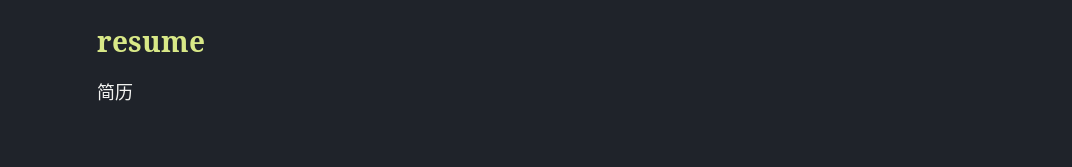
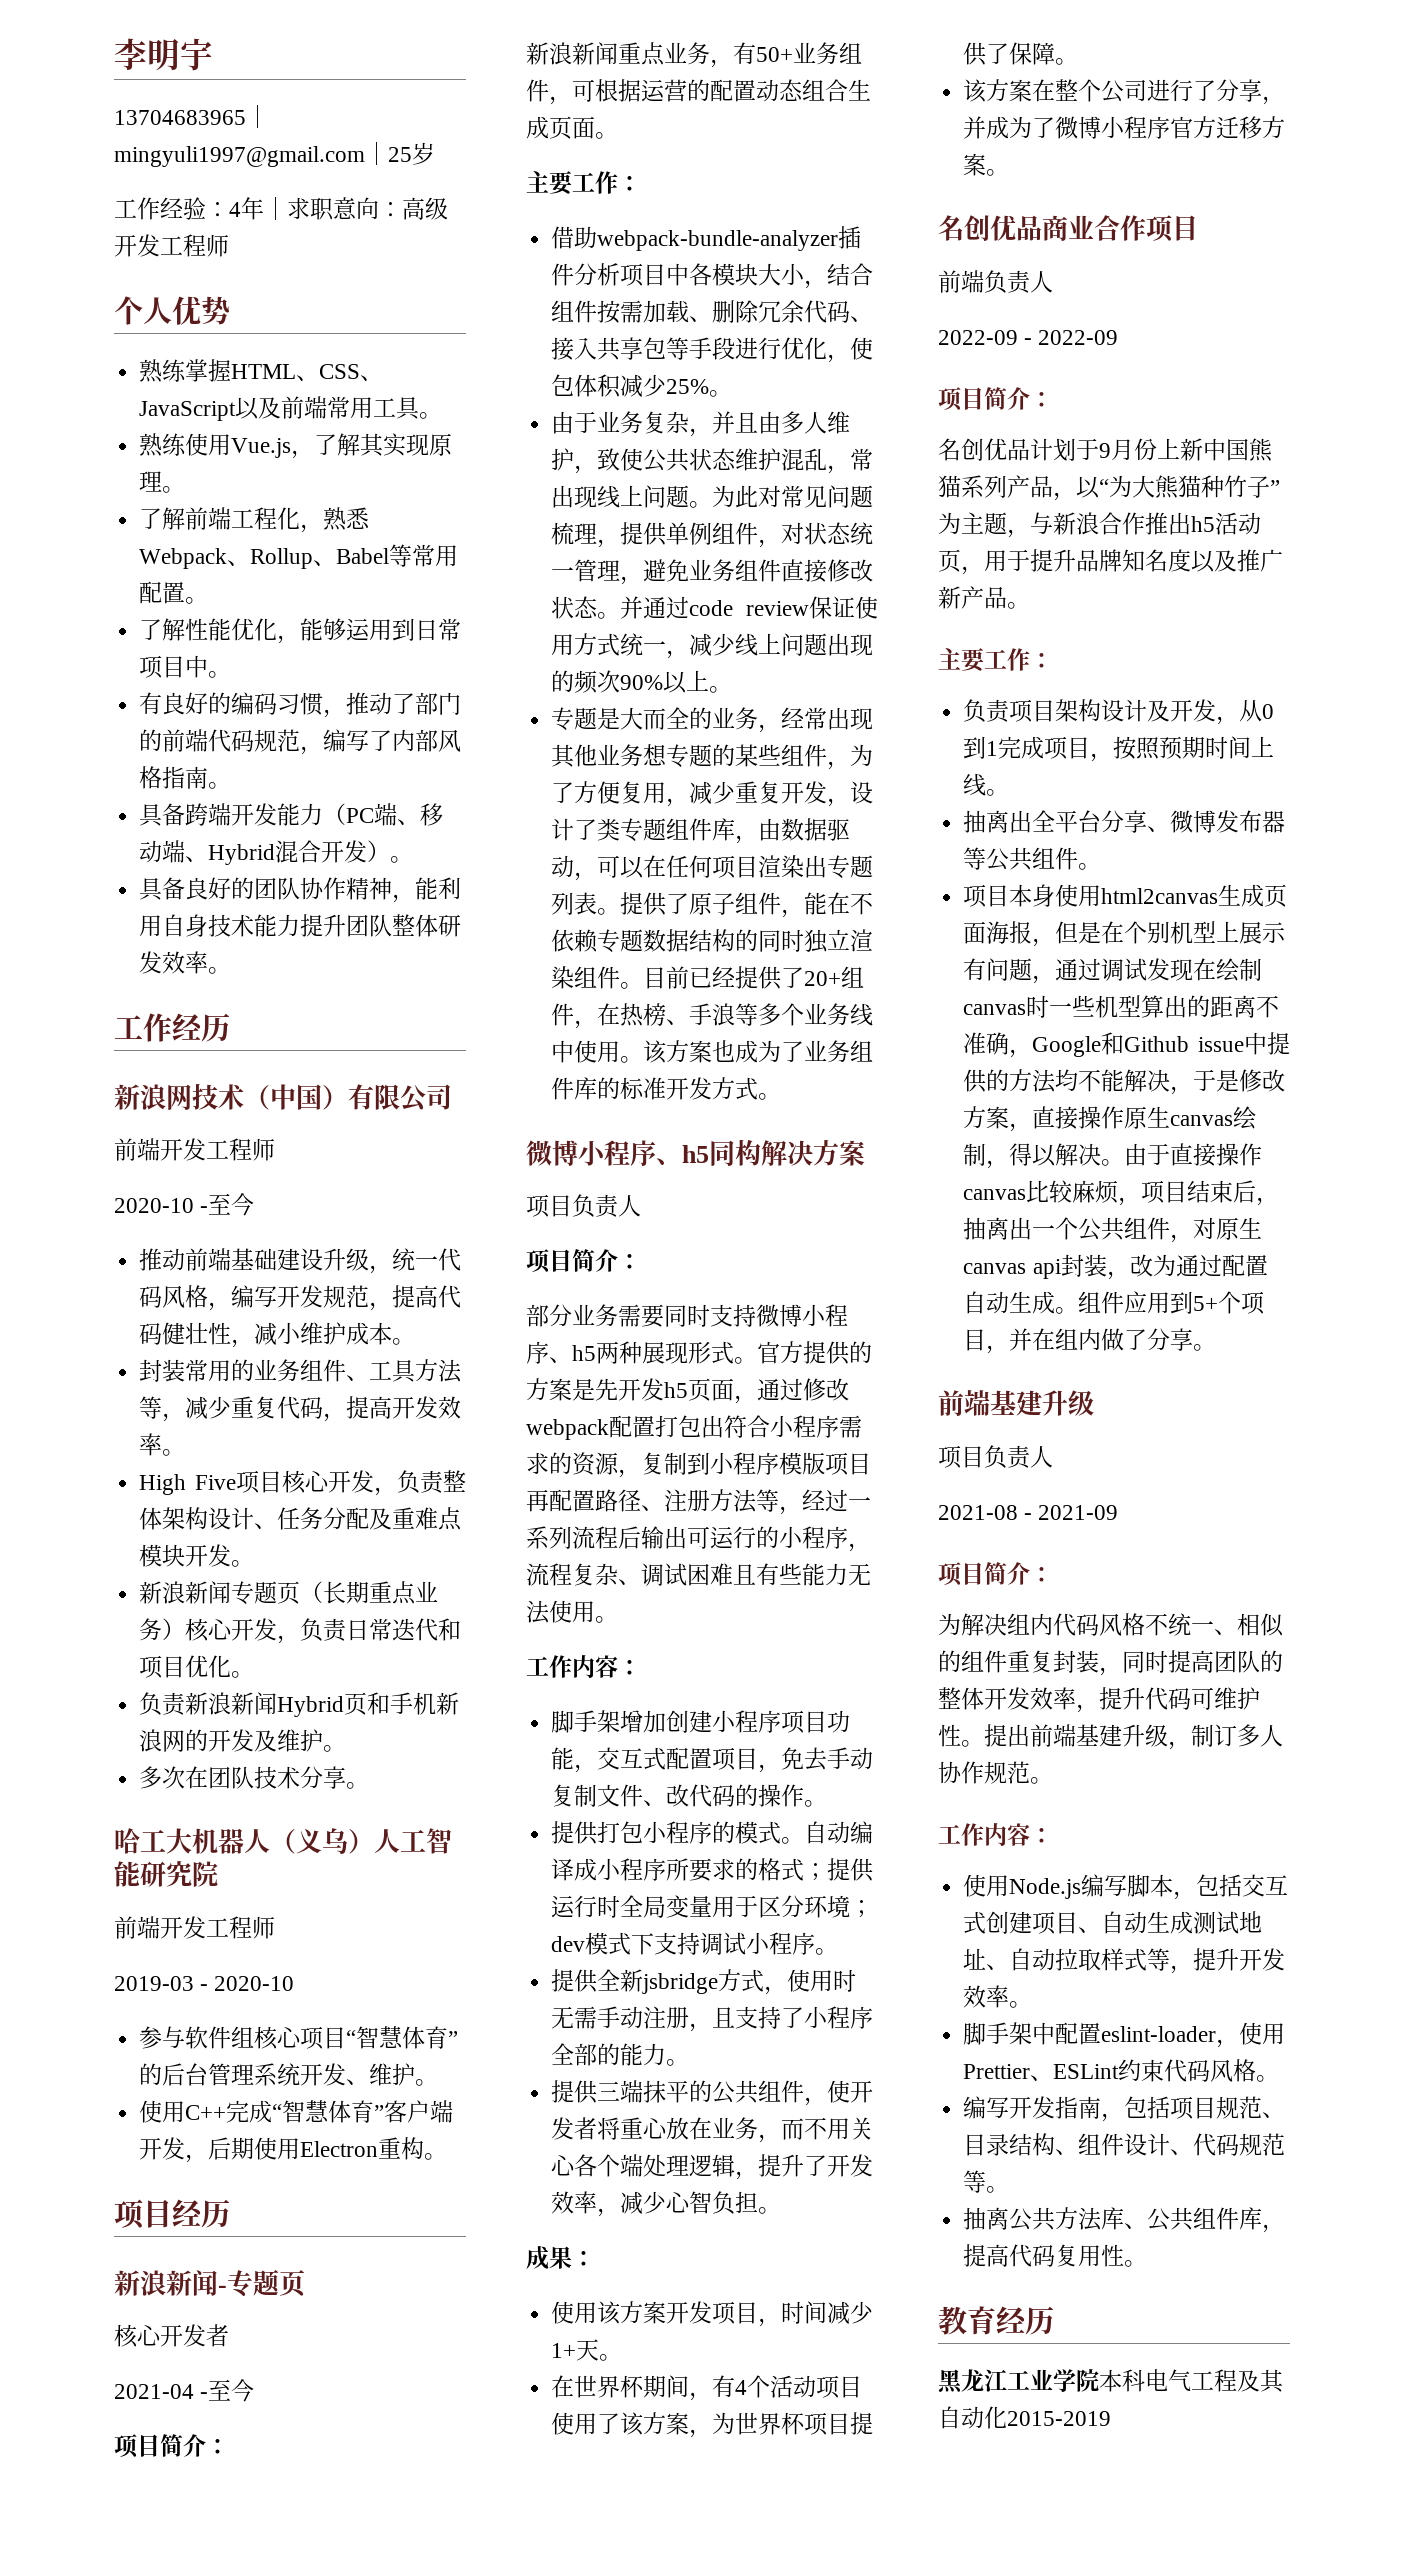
- resume
- 简历
+ 李明宇
+ 13704683965｜mingyuli1997@gmail.com｜25岁
+ 工作经验：4年｜求职意向：高级开发工程师
+ 个人优势
+ 熟练掌握HTML、CSS、JavaScript以及前端常用工具。
+ 熟练使用Vue.js，了解其实现原理。
+ 了解前端工程化，熟悉Webpack、Rollup、Babel等常用配置。
+ 了解性能优化，能够运用到日常项目中。
+ 有良好的编码习惯，推动了部门的前端代码规范，编写了内部风格指南。
+ 具备跨端开发能力（PC端、移动端、Hybrid混合开发）。
+ 具备良好的团队协作精神，能利用自身技术能力提升团队整体研发效率。
+ 工作经历
+ 新浪网技术（中国）有限公司
+ 前端开发工程师
+ 2020-10 -至今
+ 推动前端基础建设升级，统一代码风格，编写开发规范，提高代码健壮性，减小维护成本。
+ 封装常用的业务组件、⼯具方法等，减少重复代码，提⾼开发效率。
+ High Five项目核心开发，负责整体架构设计、任务分配及重难点模块开发。
+ 新浪新闻专题页（长期重点业务）核心开发，负责日常迭代和项目优化。
+ 负责新浪新闻Hybrid页和手机新浪网的开发及维护。
+ 多次在团队技术分享。
+ 哈工大机器人（义乌）人工智能研究院
+ 前端开发工程师
+ 2019-03 - 2020-10
+ 参与软件组核心项目“智慧体育”的后台管理系统开发、维护。
+ 使用C++完成“智慧体育”客户端开发，后期使用Electron重构。
+ 项目经历
+ 新浪新闻-专题页
+ 核心开发者
+ 2021-04 -至今
+ 项目简介：
+ 新浪新闻重点业务，有50+业务组件，可根据运营的配置动态组合生成页面。
+ 主要工作：
+ 借助webpack-bundle-analyzer插件分析项目中各模块大小，结合组件按需加载、删除冗余代码、接入共享包等手段进行优化，使包体积减少25%。
+ 由于业务复杂，并且由多人维护，致使公共状态维护混乱，常出现线上问题。为此对常见问题梳理，提供单例组件，对状态统一管理，避免业务组件直接修改状态。并通过code review保证使用方式统一，减少线上问题出现的频次90%以上。
+ 专题是大而全的业务，经常出现其他业务想专题的某些组件，为了方便复用，减少重复开发，设计了类专题组件库，由数据驱动，可以在任何项目渲染出专题列表。提供了原子组件，能在不依赖专题数据结构的同时独立渲染组件。目前已经提供了20+组件，在热榜、手浪等多个业务线中使用。该方案也成为了业务组件库的标准开发方式。
+ 微博小程序、h5同构解决方案
+ 项目负责人
+ 项目简介：
+ 部分业务需要同时支持微博小程序、h5两种展现形式。官方提供的方案是先开发h5页面，通过修改webpack配置打包出符合小程序需求的资源，复制到小程序模版项目再配置路径、注册方法等，经过一系列流程后输出可运行的小程序，流程复杂、调试困难且有些能力无法使用。
+ 工作内容：
+ 脚手架增加创建小程序项目功能，交互式配置项目，免去手动复制文件、改代码的操作。
+ 提供打包小程序的模式。自动编译成小程序所要求的格式；提供运行时全局变量用于区分环境；dev模式下支持调试小程序。
+ 提供全新jsbridge方式，使用时无需手动注册，且支持了小程序全部的能力。
+ 提供三端抹平的公共组件，使开发者将重心放在业务，而不用关心各个端处理逻辑，提升了开发效率，减少心智负担。
+ 成果：
+ 使用该方案开发项目，时间减少1+天。
+ 在世界杯期间，有4个活动项目使用了该方案，为世界杯项目提供了保障。
+ 该方案在整个公司进行了分享，并成为了微博小程序官方迁移方案。
+ 名创优品商业合作项目
+ 前端负责人
+ 2022-09 - 2022-09
+ 项目简介：
+ 名创优品计划于9月份上新中国熊猫系列产品，以“为大熊猫种竹子”为主题，与新浪合作推出h5活动页，用于提升品牌知名度以及推广新产品。
+ 主要工作：
+ 负责项目架构设计及开发，从0到1完成项目，按照预期时间上线。
+ 抽离出全平台分享、微博发布器等公共组件。
+ 项目本身使用html2canvas生成页面海报，但是在个别机型上展示有问题，通过调试发现在绘制canvas时一些机型算出的距离不准确，Google和Github issue中提供的方法均不能解决，于是修改方案，直接操作原生canvas绘制，得以解决。由于直接操作canvas比较麻烦，项目结束后，抽离出一个公共组件，对原生canvas api封装，改为通过配置自动生成。组件应用到5+个项目，并在组内做了分享。
+ 前端基建升级
+ 项目负责人
+ 2021-08 - 2021-09
+ 项目简介：
+ 为解决组内代码风格不统一、相似的组件重复封装，同时提高团队的整体开发效率，提升代码可维护性。提出前端基建升级，制订多人协作规范。
+ 工作内容：
+ 使用Node.js编写脚本，包括交互式创建项目、自动生成测试地址、自动拉取样式等，提升开发效率。
+ 脚手架中配置eslint-loader，使用Prettier、ESLint约束代码风格。
+ 编写开发指南，包括项目规范、目录结构、组件设计、代码规范等。
+ 抽离公共方法库、公共组件库，提高代码复用性。
+ 教育经历
+ 黑龙江工业学院本科电气工程及其自动化2015-2019

